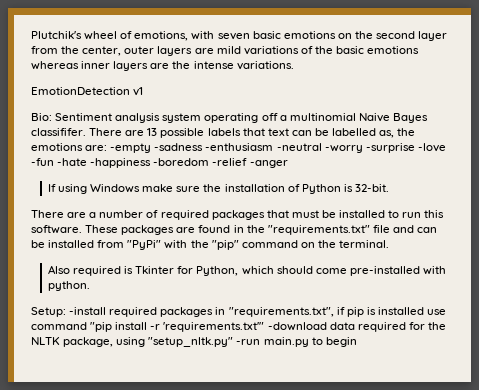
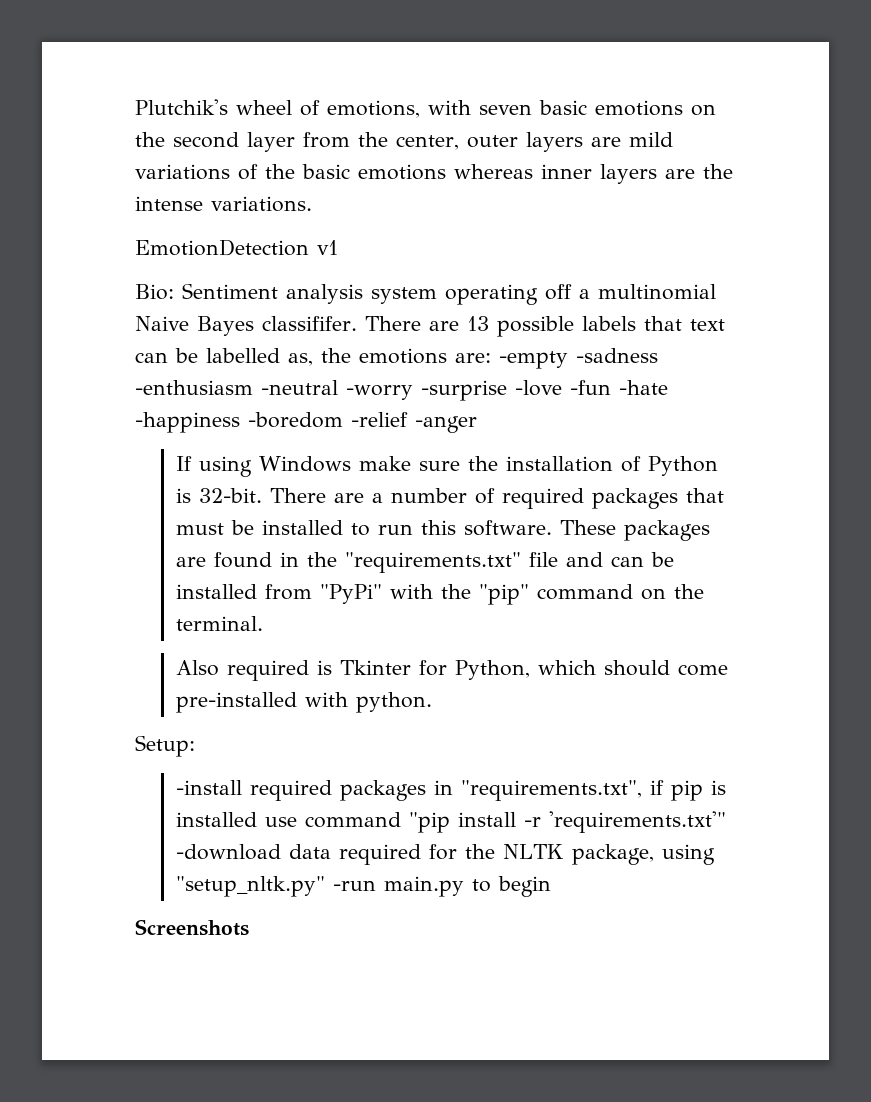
- If using Windows make sure the installation of Python is 32-bit.
- There are a number of required packages that must be installed to run this software.
+ If using Windows make sure the installation of Python is 32-bit. There are a number of required packages that must be installed to run this software.
- Setup: -install required packages in "requirements.txt", if pip is installed use command "pip install -r 'requirements.txt'" -download data required for the NLTK package, using "setup_nltk.py" -run main.py to begin
+ Setup:
+ -install required packages in "requirements.txt", if pip is installed use command "pip install -r 'requirements.txt'" -download data required for the NLTK package, using "setup_nltk.py" -run main.py to begin
+ Screenshots

